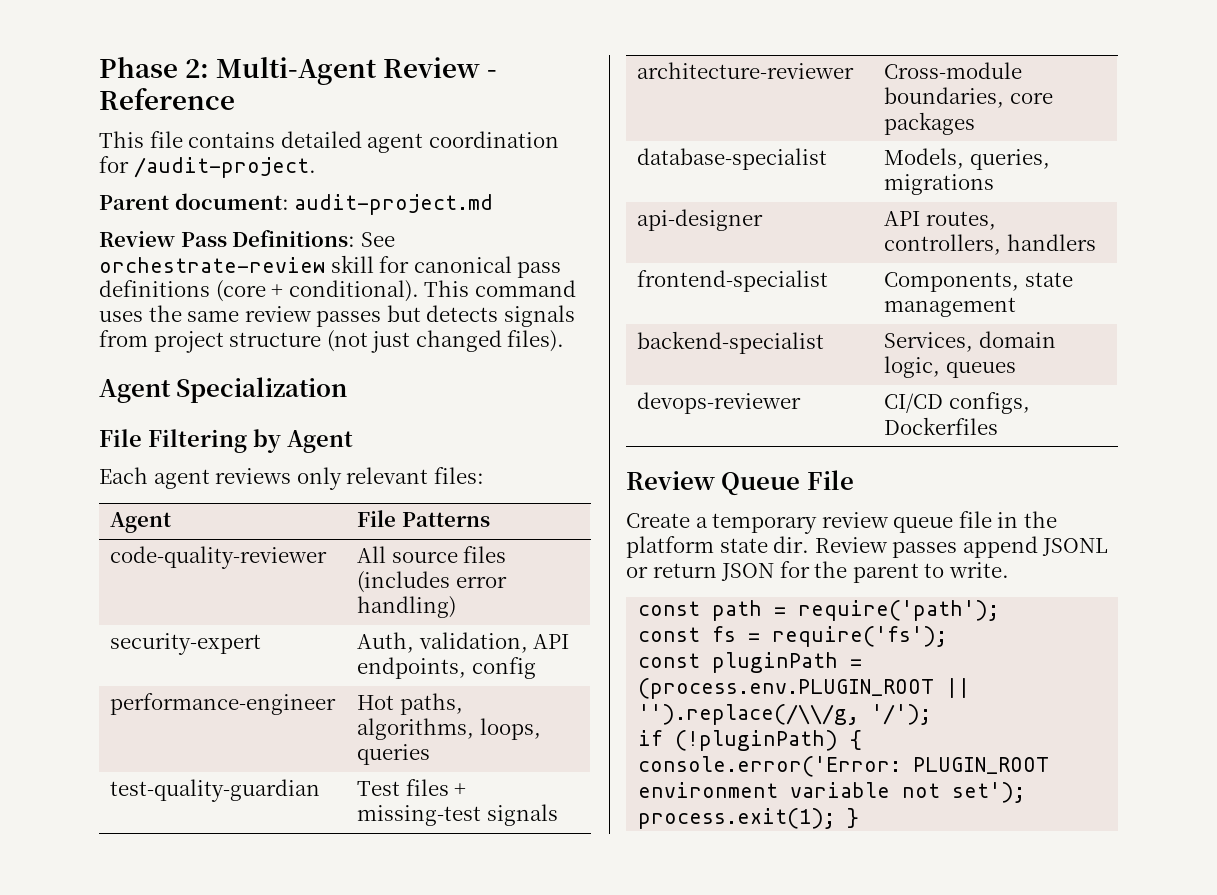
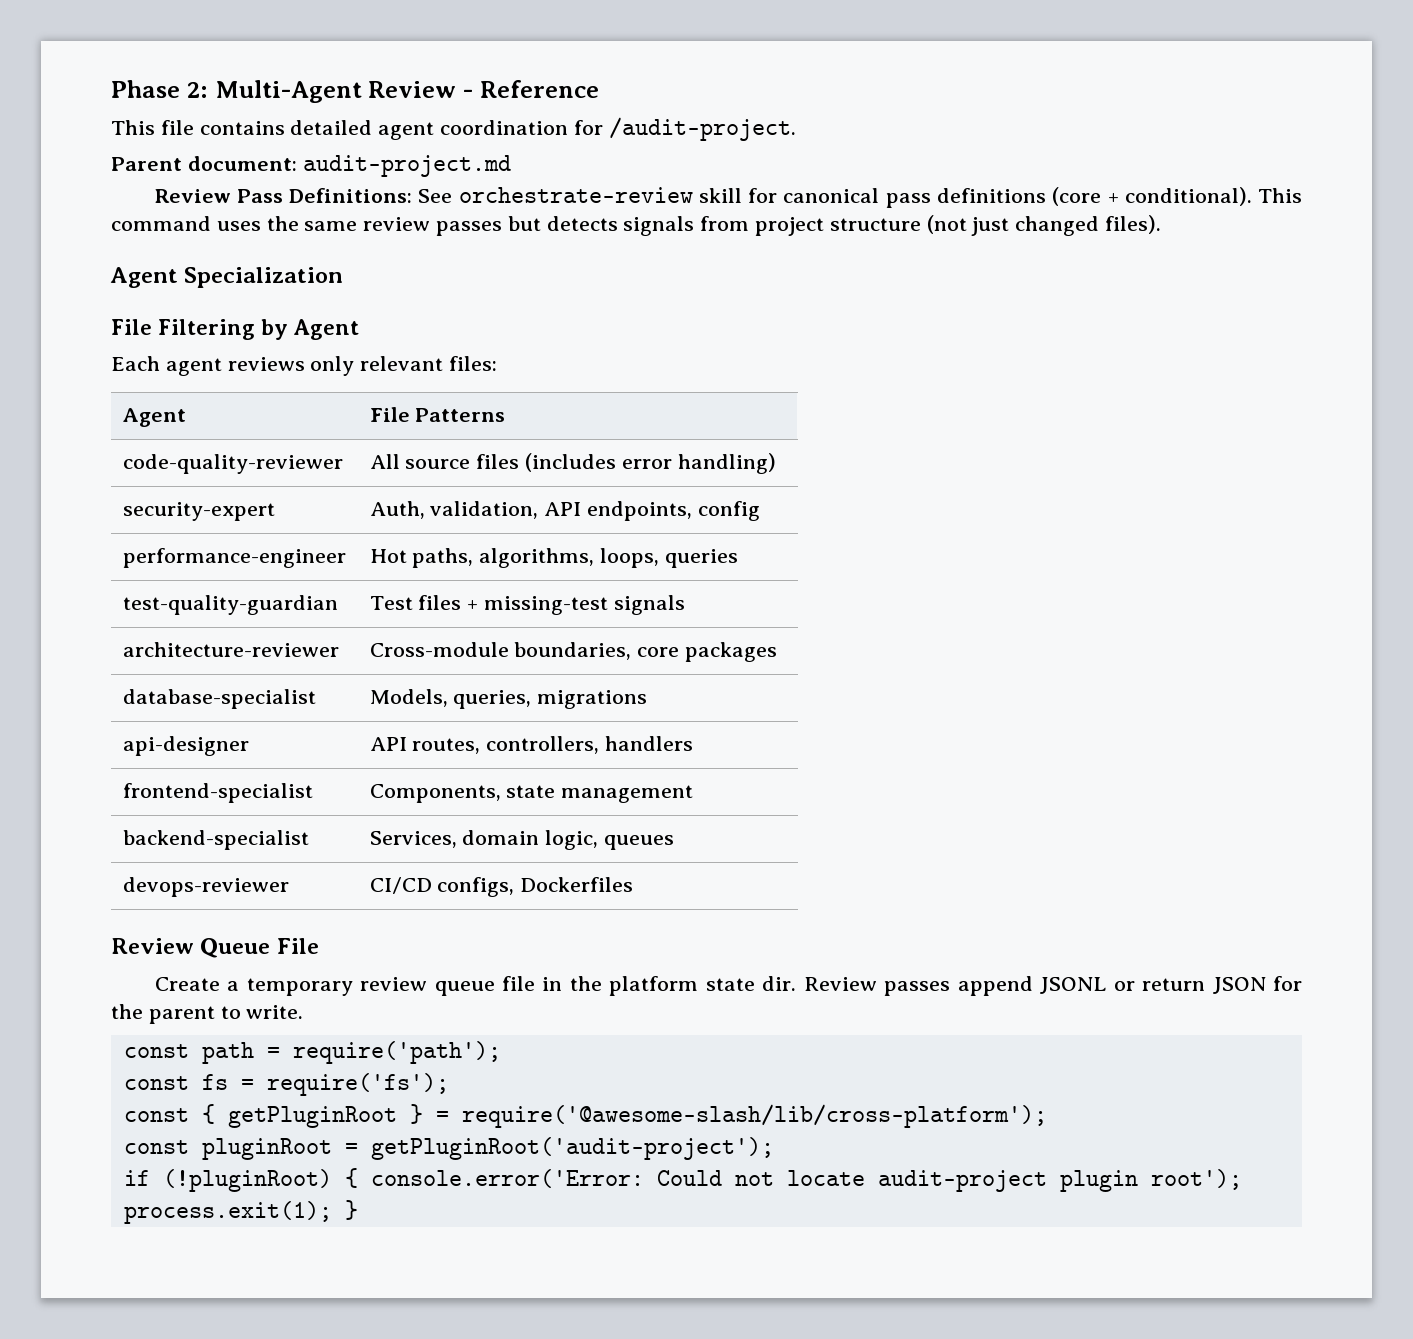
- const pluginPath = (process.env.PLUGIN_ROOT || '').replace(/\\/g, '/');
+ const { getPluginRoot } = require('@awesome-slash/lib/cross-platform');
+ const pluginRoot = getPluginRoot('audit-project');
- if (!pluginPath) { console.error('Error: PLUGIN_ROOT environment variable not set'); process.exit(1); }
+ if (!pluginRoot) { console.error('Error: Could not locate audit-project plugin root'); process.exit(1); }

